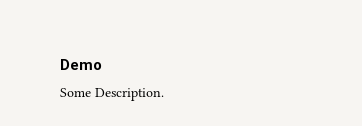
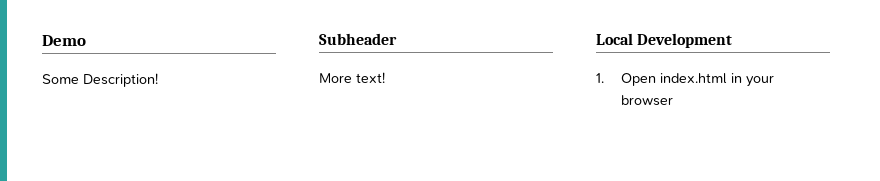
- Some Description.
+ Some Description!
+ Subheader
+ More text!
+ Local Development
+ 1. Open index.html in your browser

